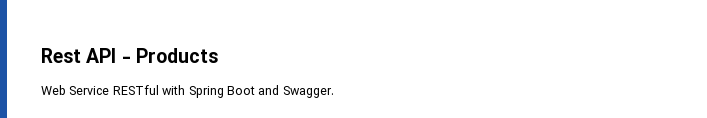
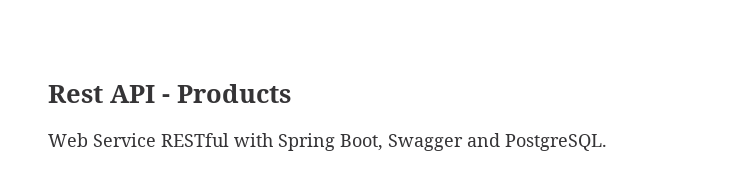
- Web Service RESTful with Spring Boot and Swagger.
+ Web Service RESTful with Spring Boot, Swagger and PostgreSQL.

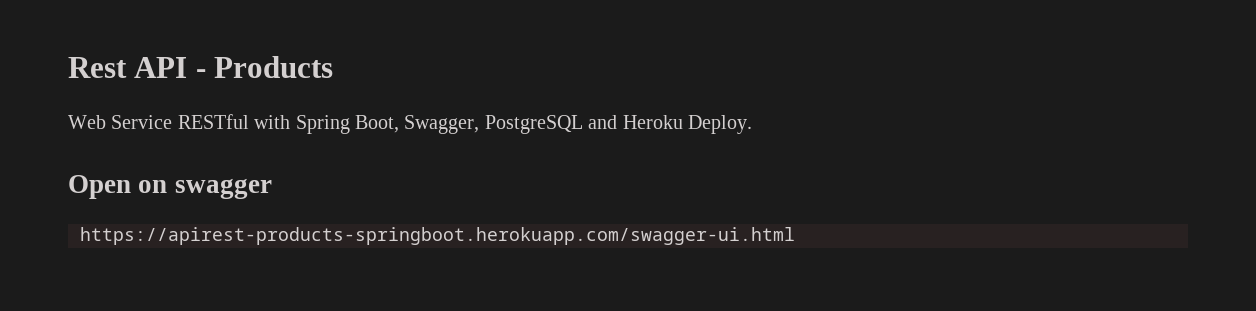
- Web Service RESTful with Spring Boot, Swagger and PostgreSQL.
+ Web Service RESTful with Spring Boot, Swagger, PostgreSQL and Heroku Deploy.
+ Open on swagger
+ https://apirest-products-springboot.herokuapp.com/swagger-ui.html

